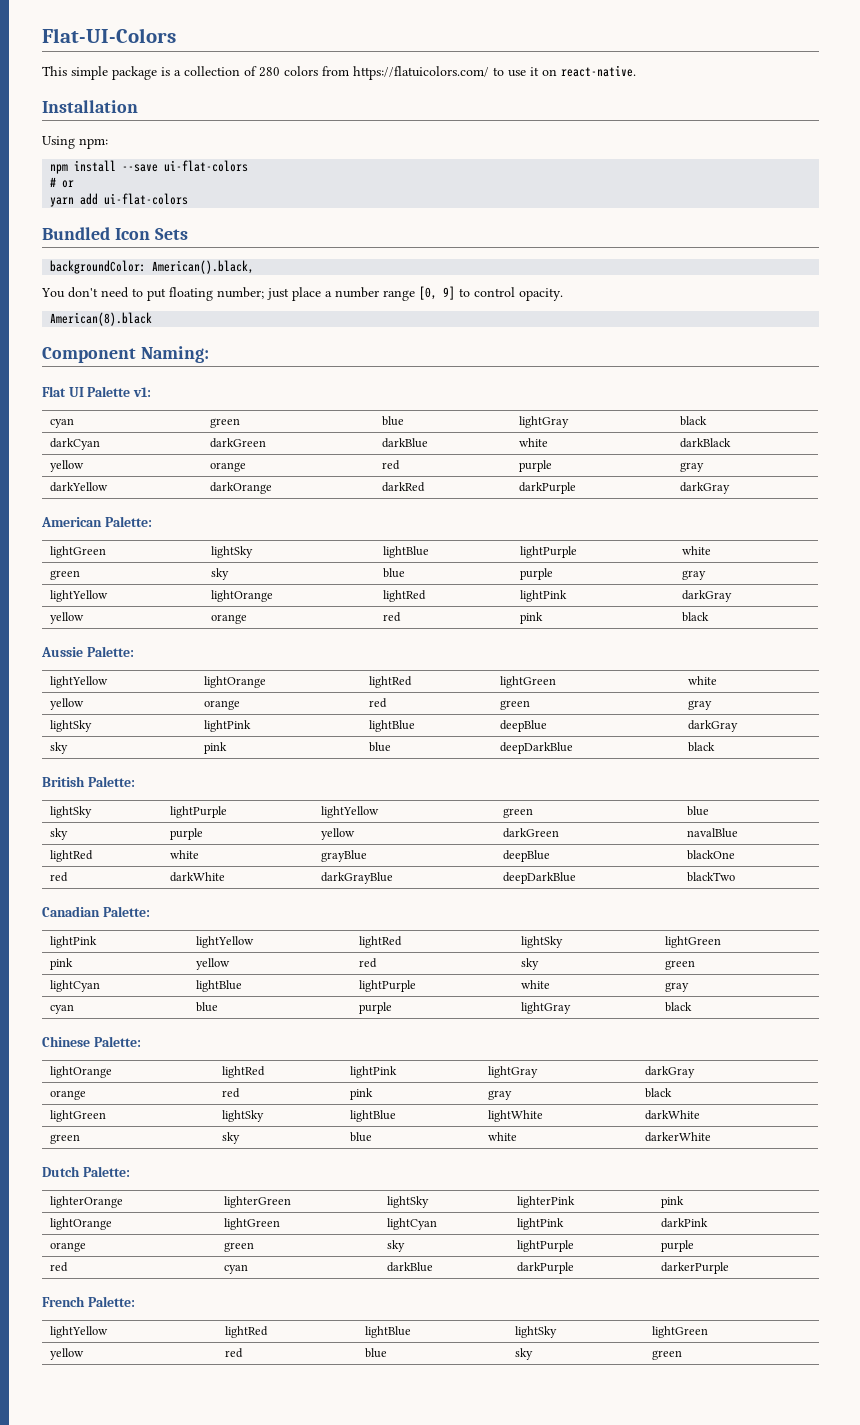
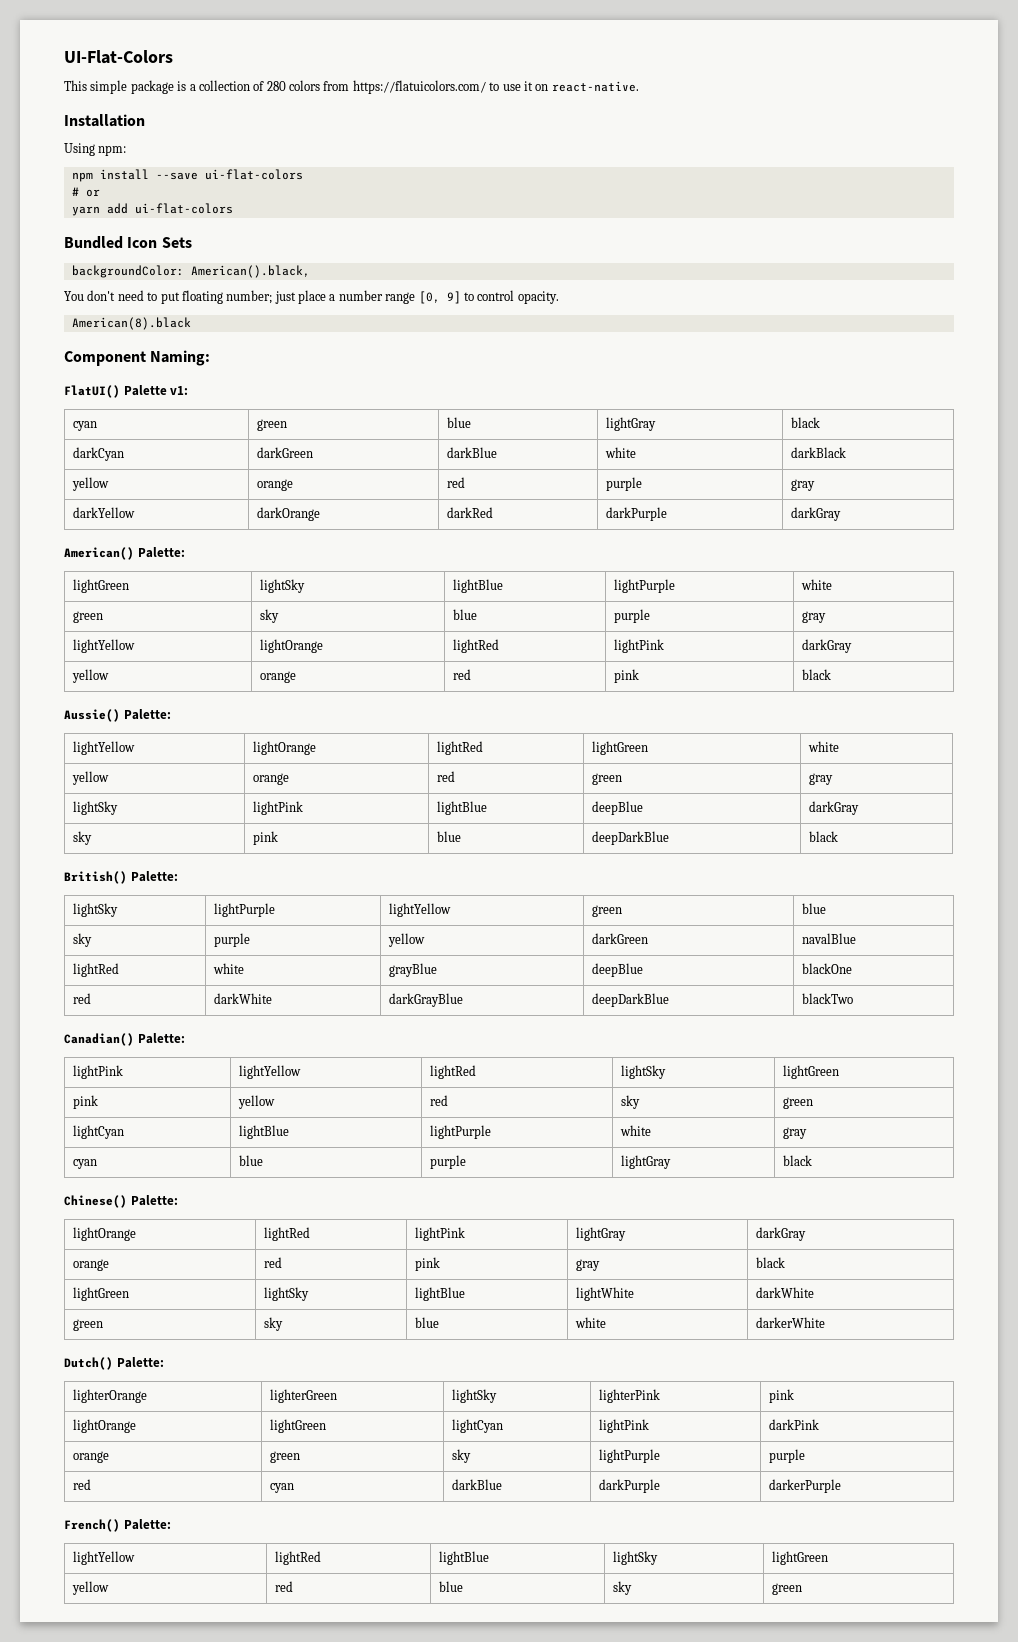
- Flat-UI-Colors
+ UI-Flat-Colors
- Flat UI Palette v1:
+ FlatUI() Palette v1:
- American Palette:
+ American() Palette:
- Aussie Palette:
+ Aussie() Palette:
- British Palette:
+ British() Palette:
- Canadian Palette:
+ Canadian() Palette:
- Chinese Palette:
+ Chinese() Palette:
- Dutch Palette:
+ Dutch() Palette:
- French Palette:
+ French() Palette:

